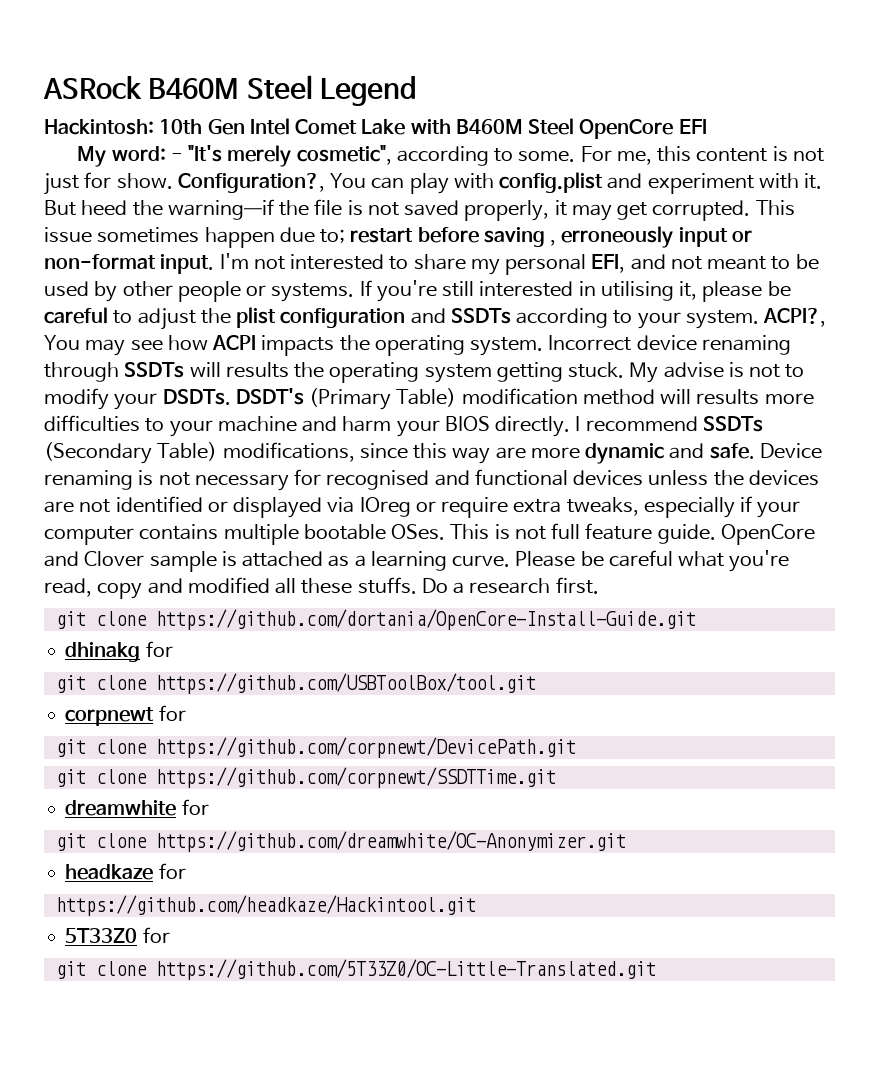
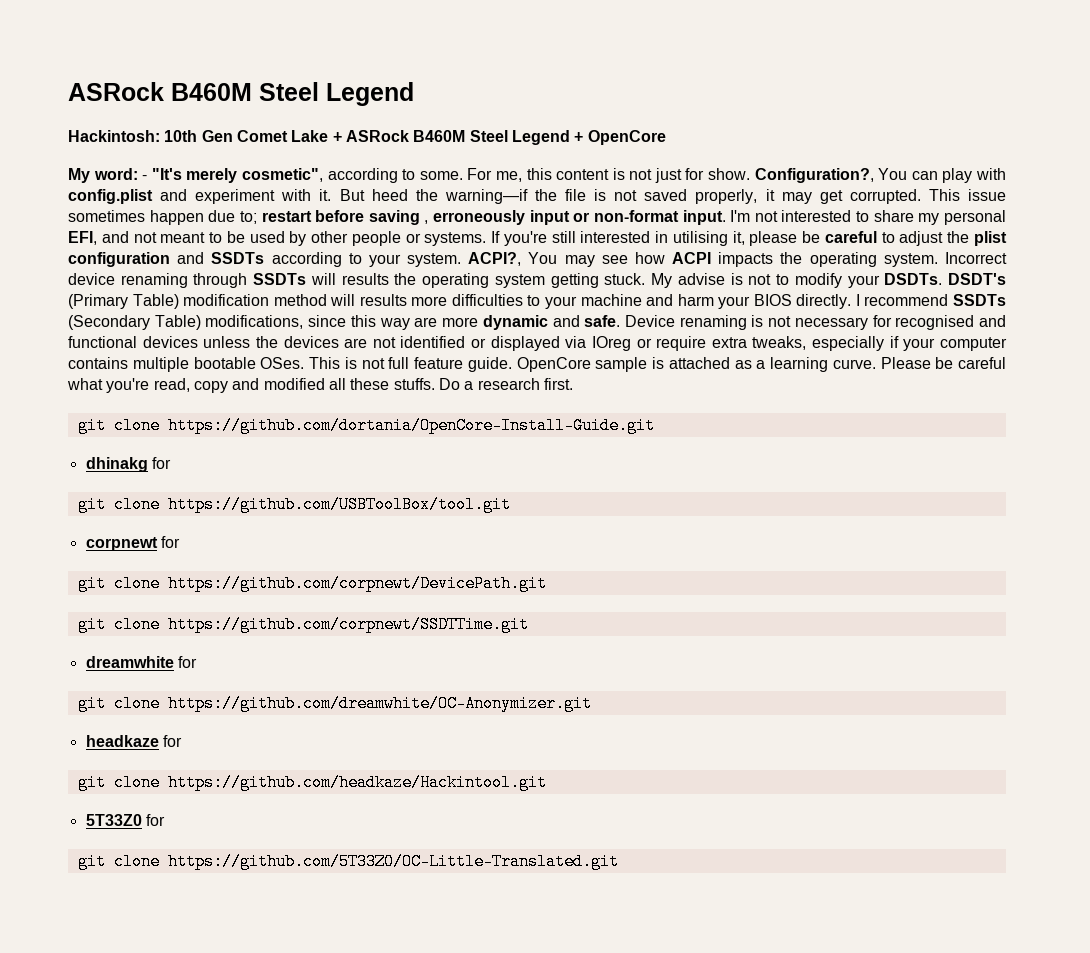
- Hackintosh: 10th Gen Intel Comet Lake with B460M Steel OpenCore EFI
+ Hackintosh: 10th Gen Comet Lake + ASRock B460M Steel Legend + OpenCore
- OpenCore and Clover sample is attached as a learning curve.
+ OpenCore sample is attached as a learning curve.
- https://github.com/headkaze/Hackintool.git
+ git clone https://github.com/headkaze/Hackintool.git

